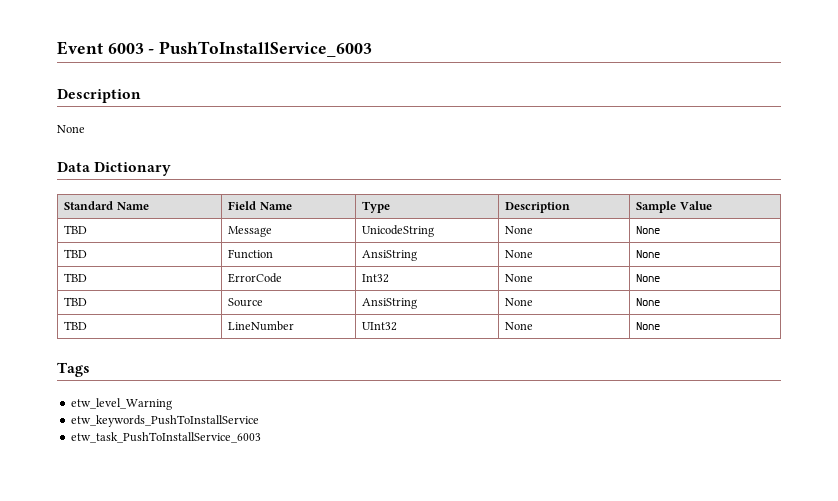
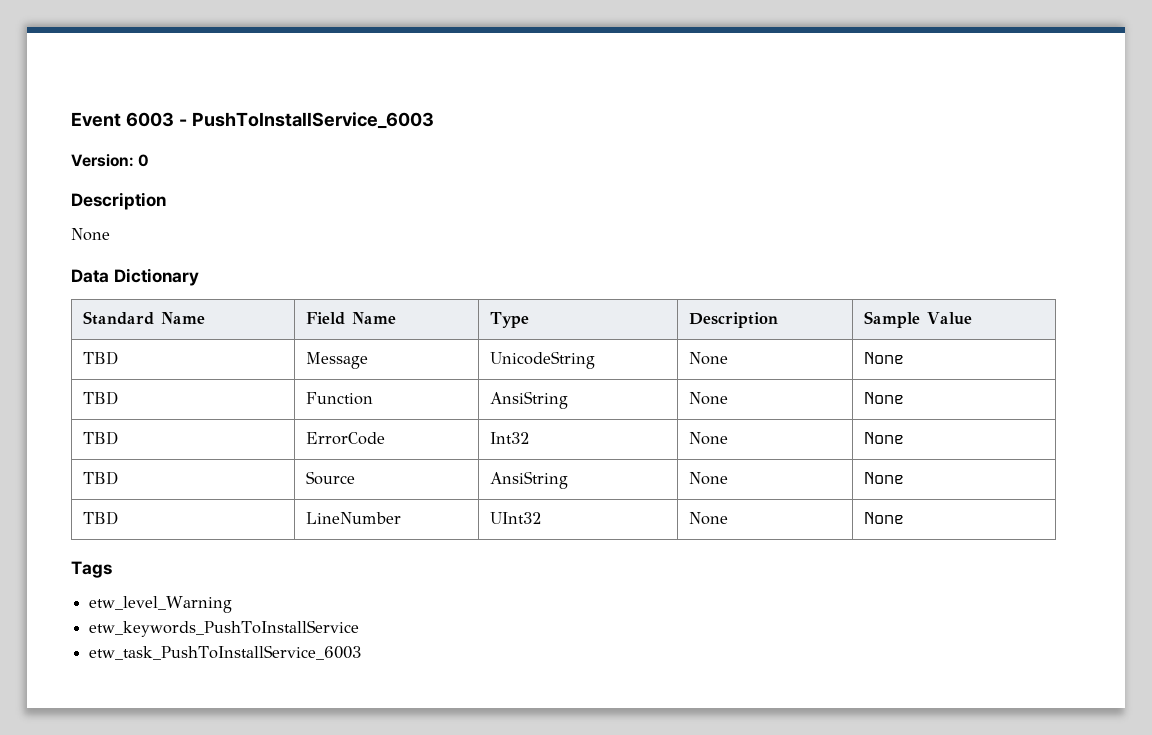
+ Version: 0

